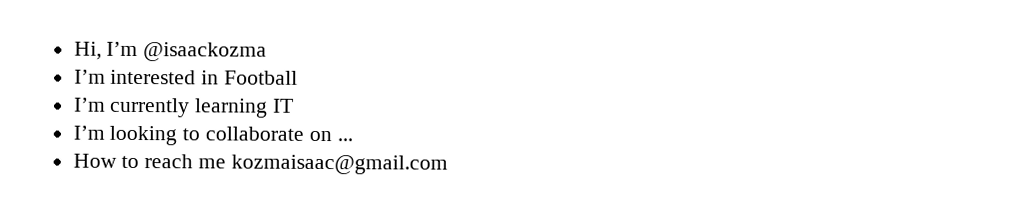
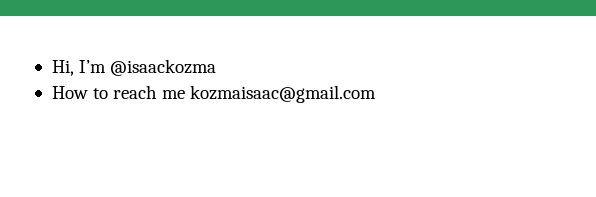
- I’m interested in Football
- I’m currently learning IT
- I’m looking to collaborate on ...

